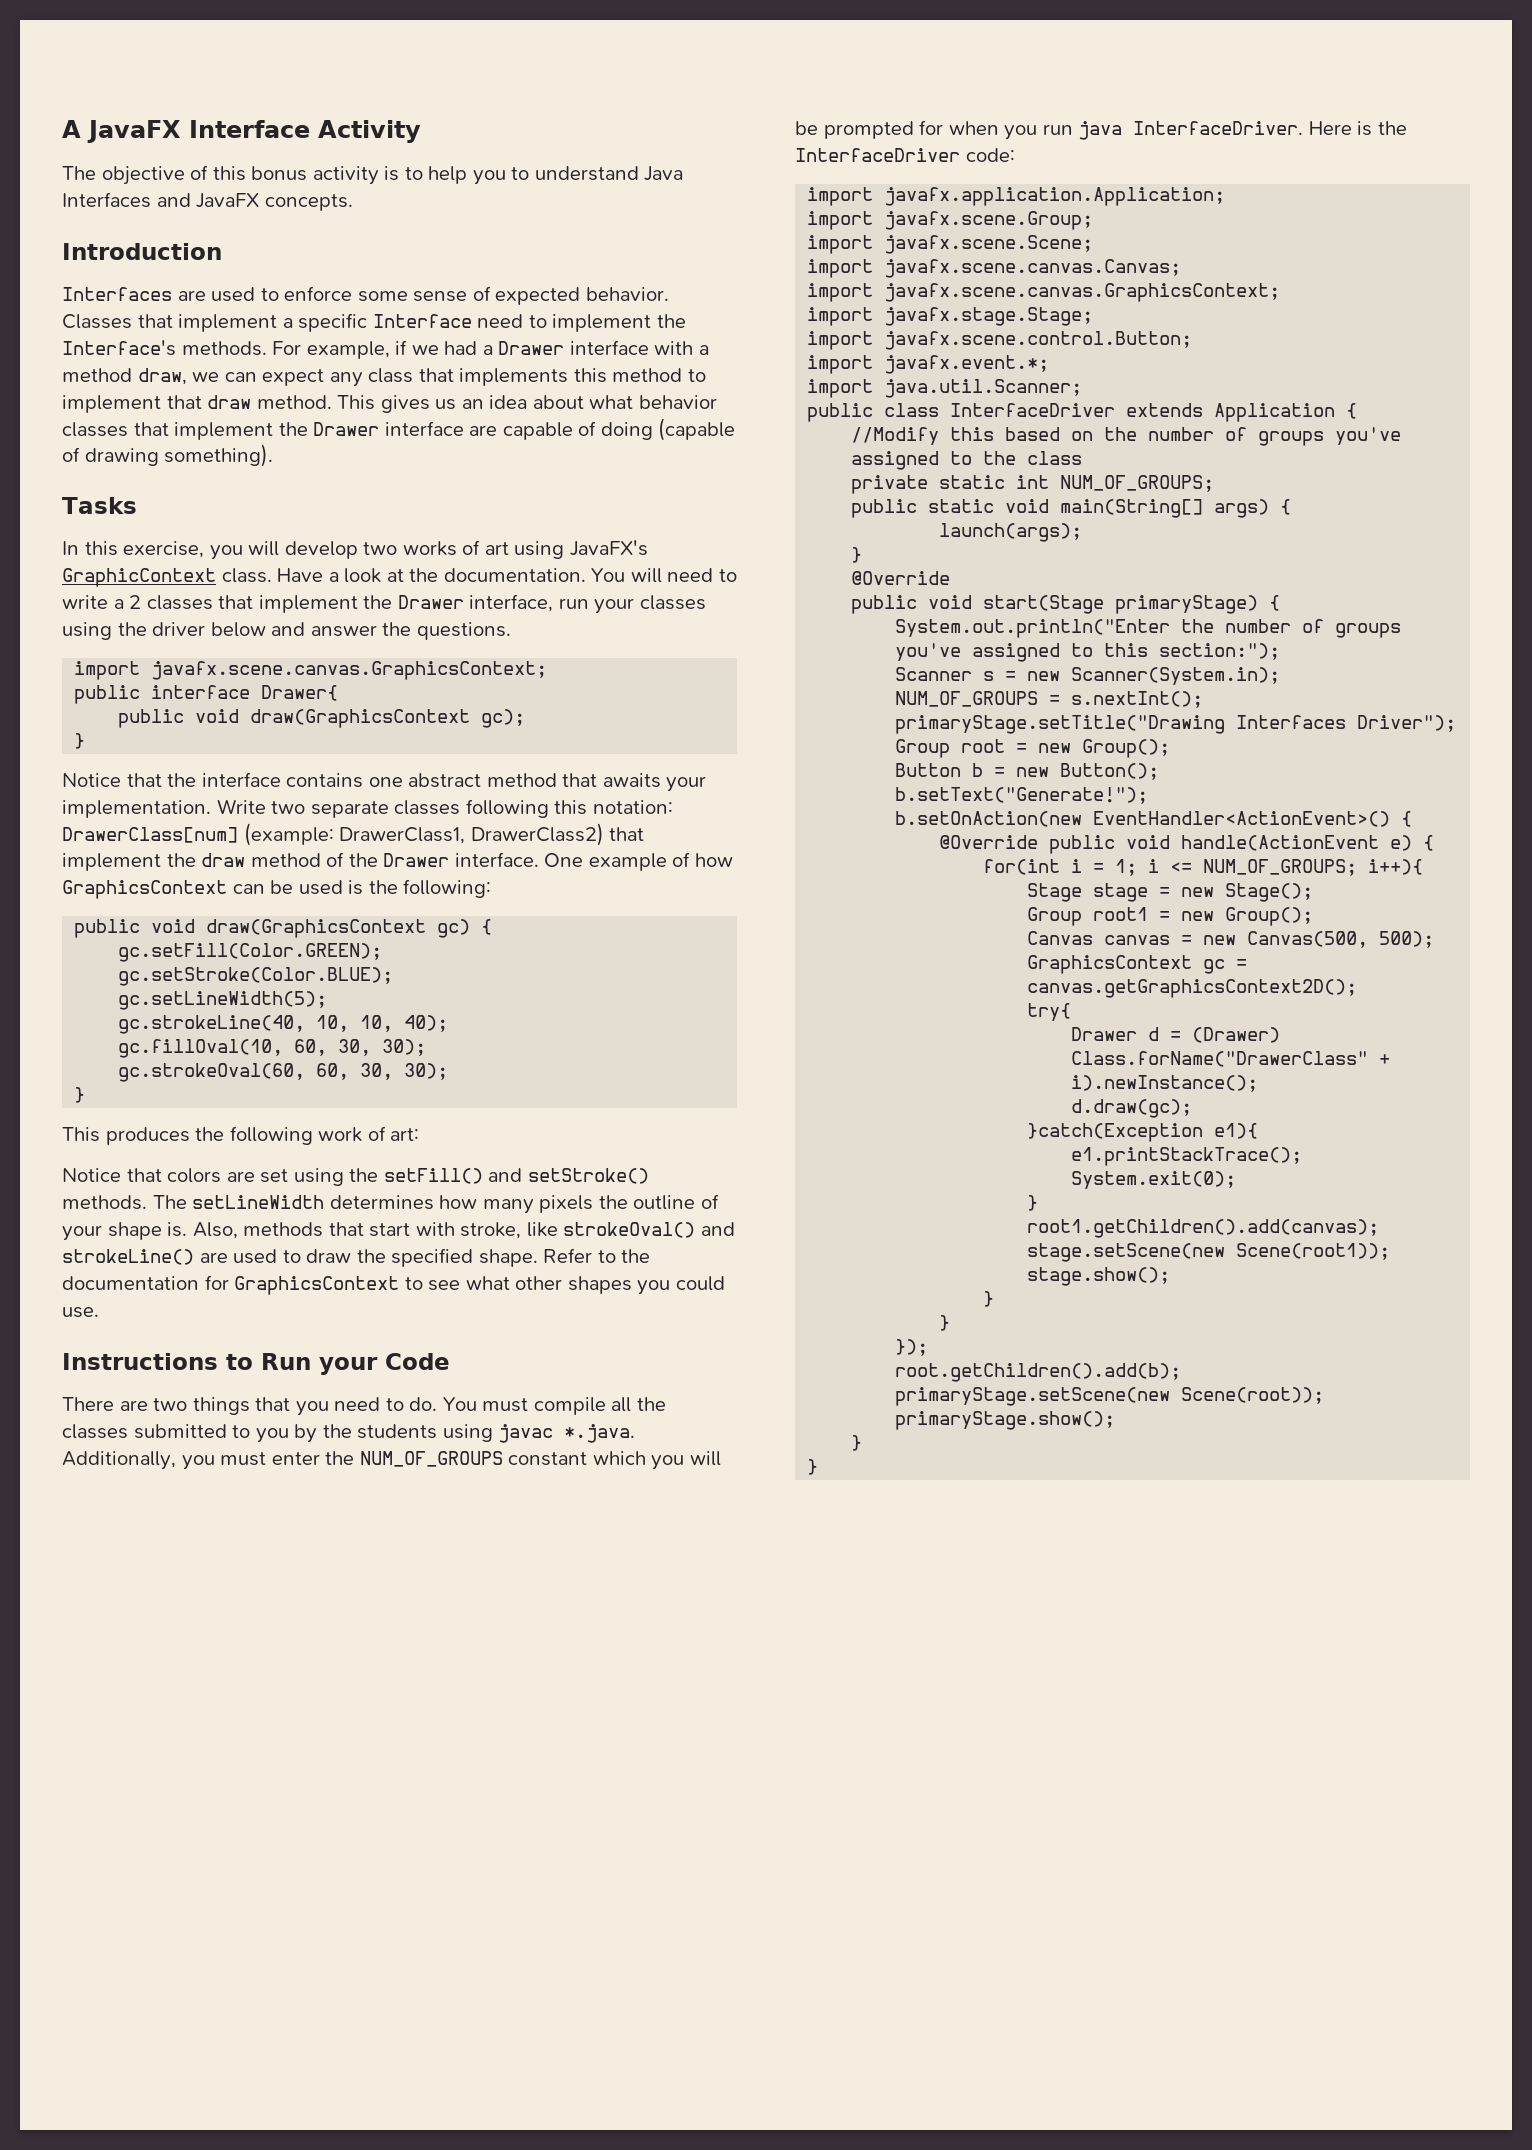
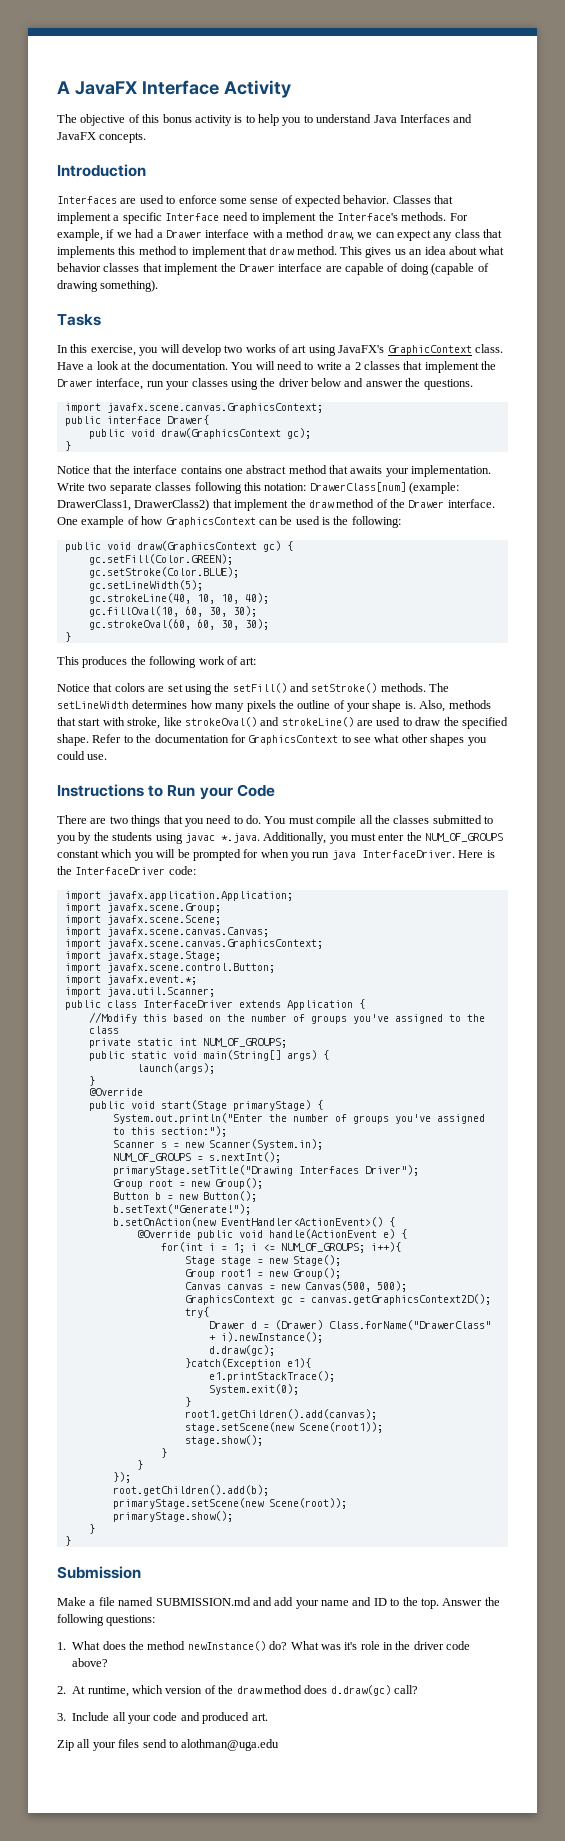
+ Submission
+ Make a file named SUBMISSION.md and add your name and ID to the top. Answer the following questions:
+ 1. What does the method newInstance() do? What was it's role in the driver code above?
+ 2. At runtime, which version of the draw method does d.draw(gc) call?
+ 3. Include all your code and produced art.
+ Zip all your files send to alothman@uga.edu

